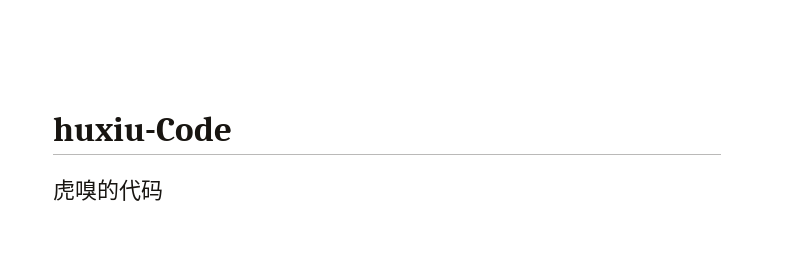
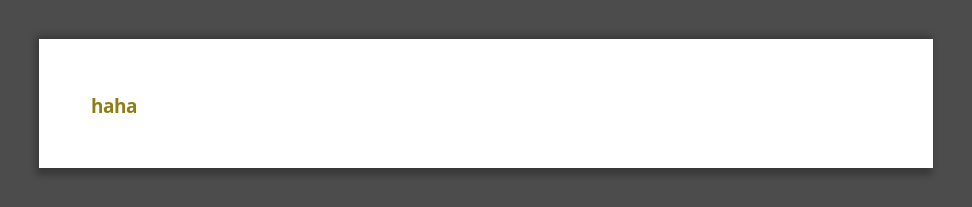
- huxiu-Code
- 虎嗅的代码
+ haha

